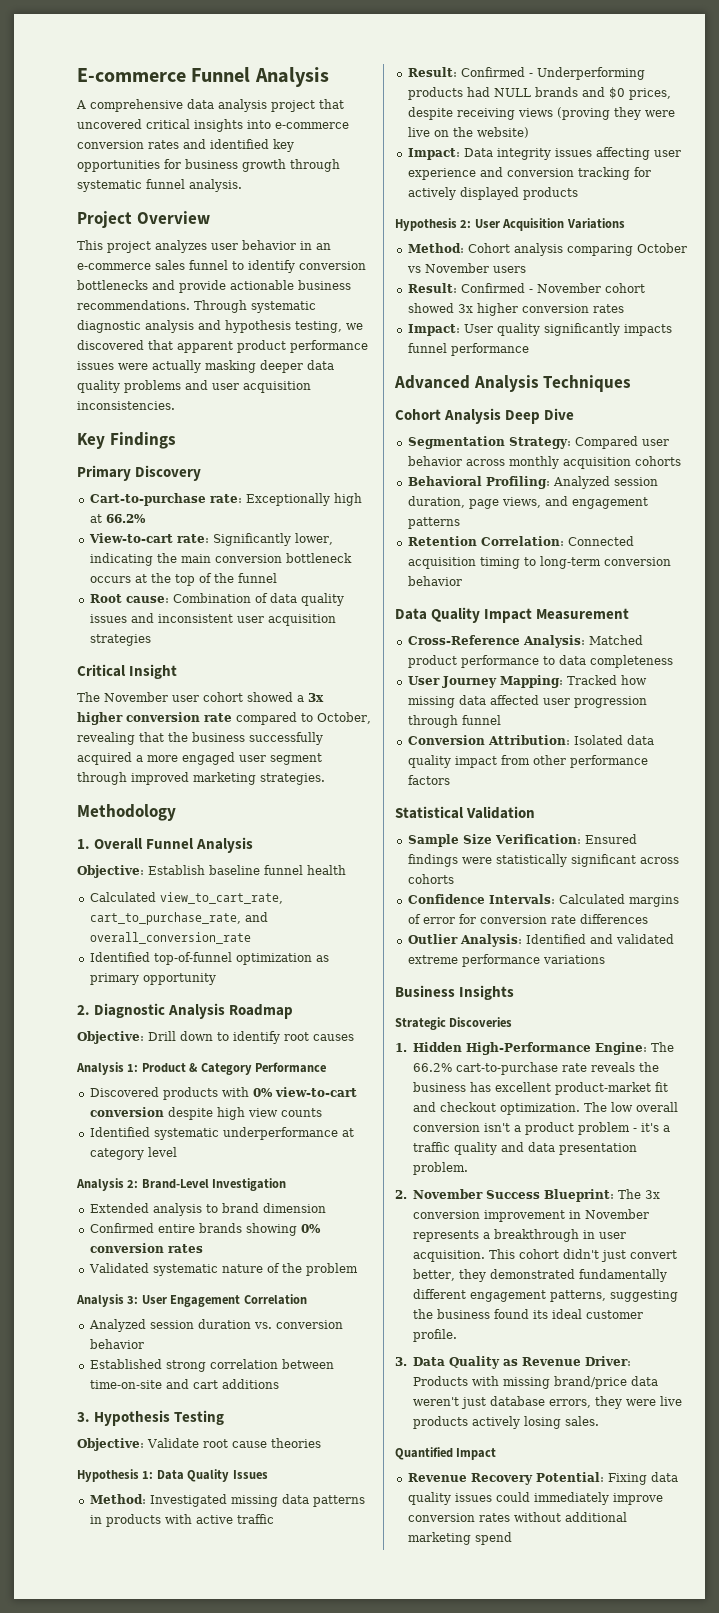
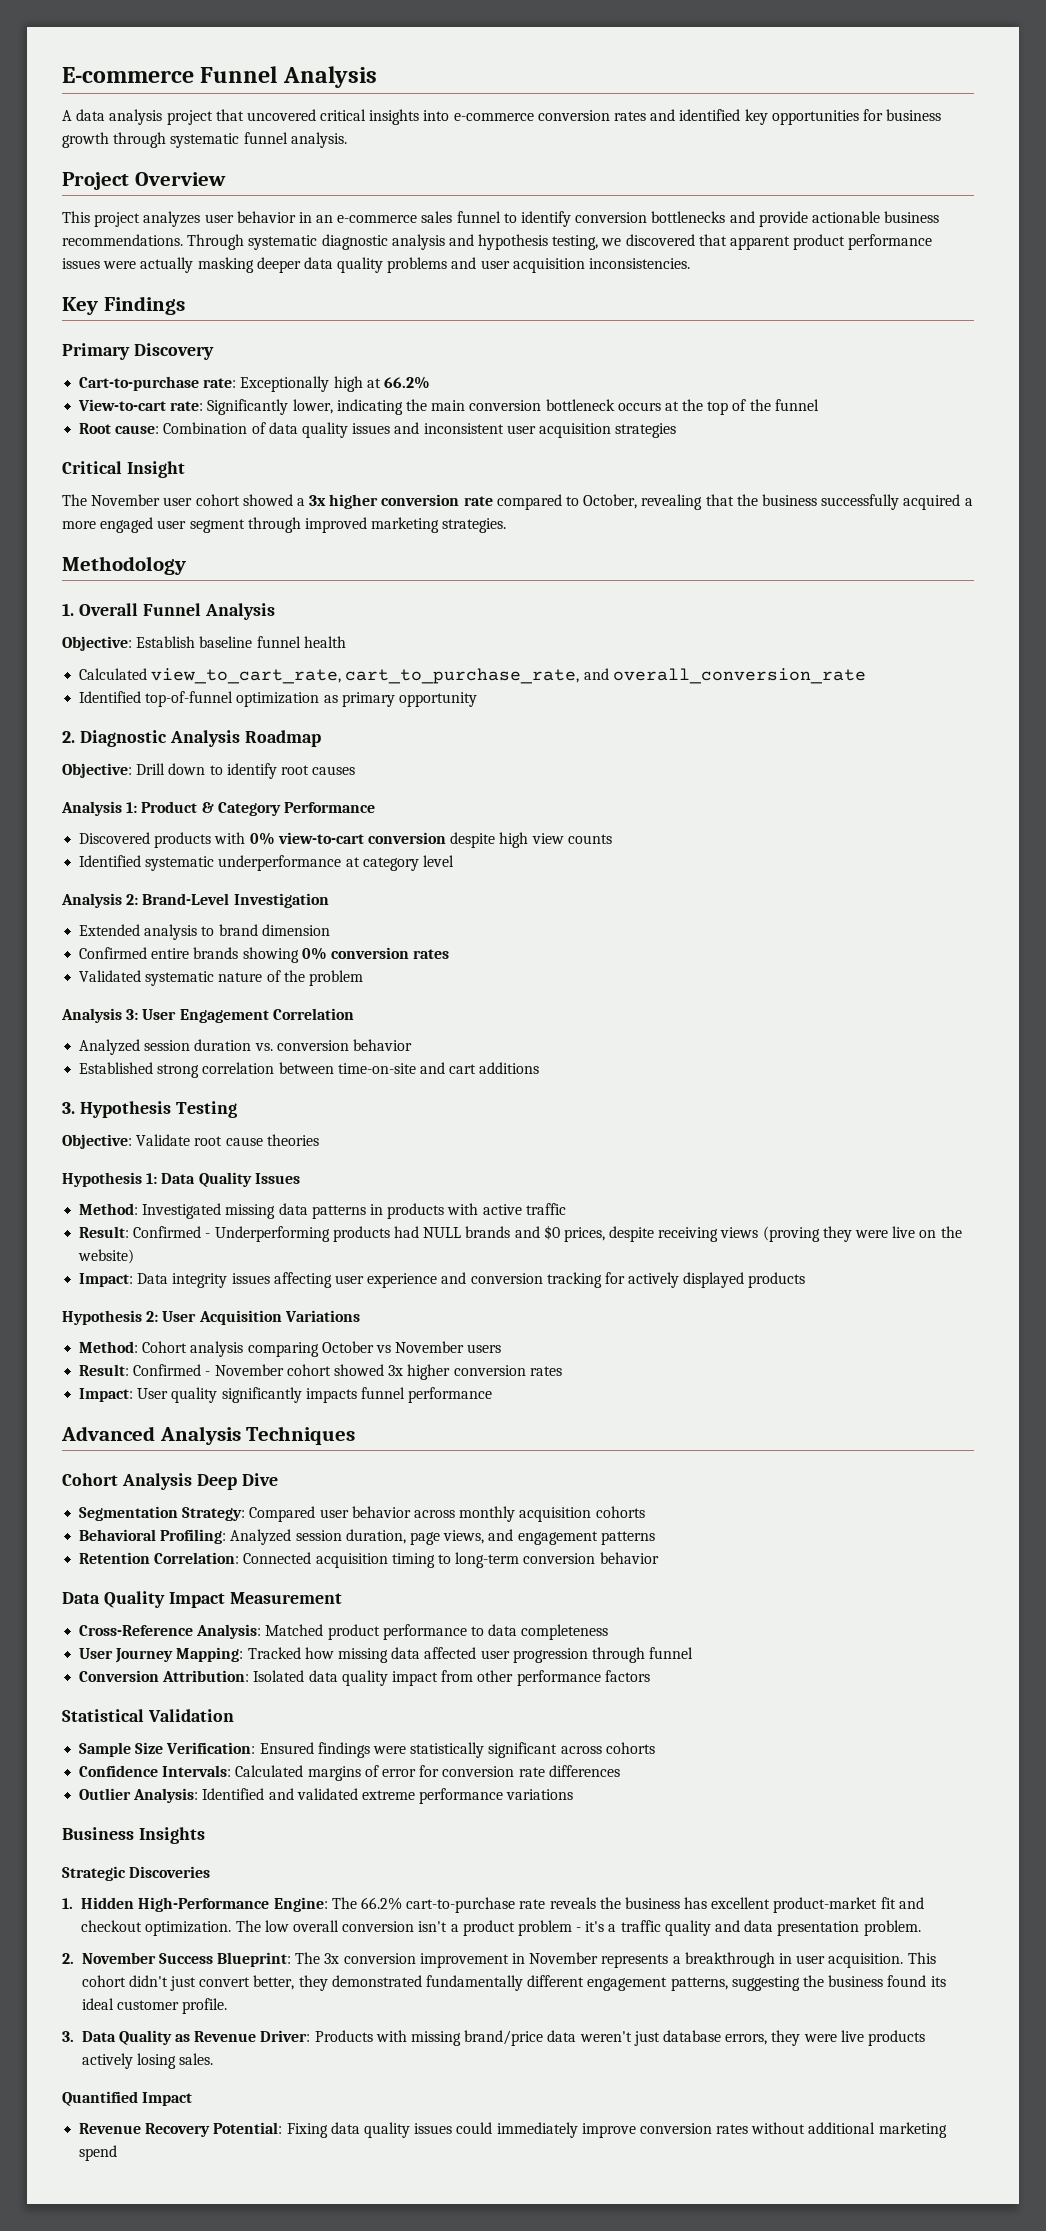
- A comprehensive data analysis project that uncovered critical insights into e-commerce conversion rates and identified key opportunities for business growth through systematic funnel analysis.
+ A data analysis project that uncovered critical insights into e-commerce conversion rates and identified key opportunities for business growth through systematic funnel analysis.

